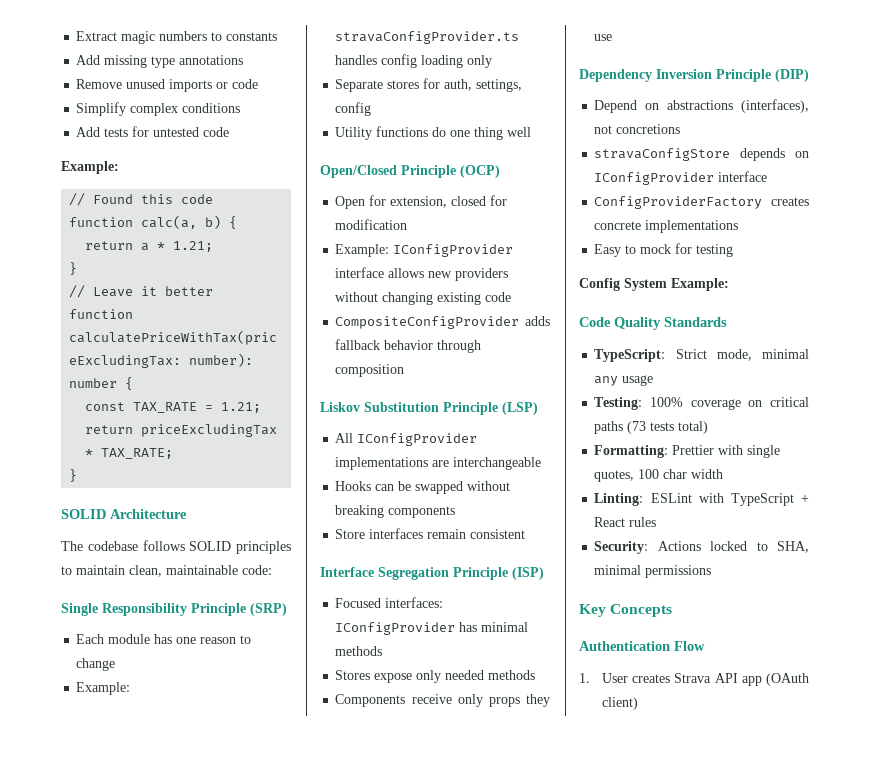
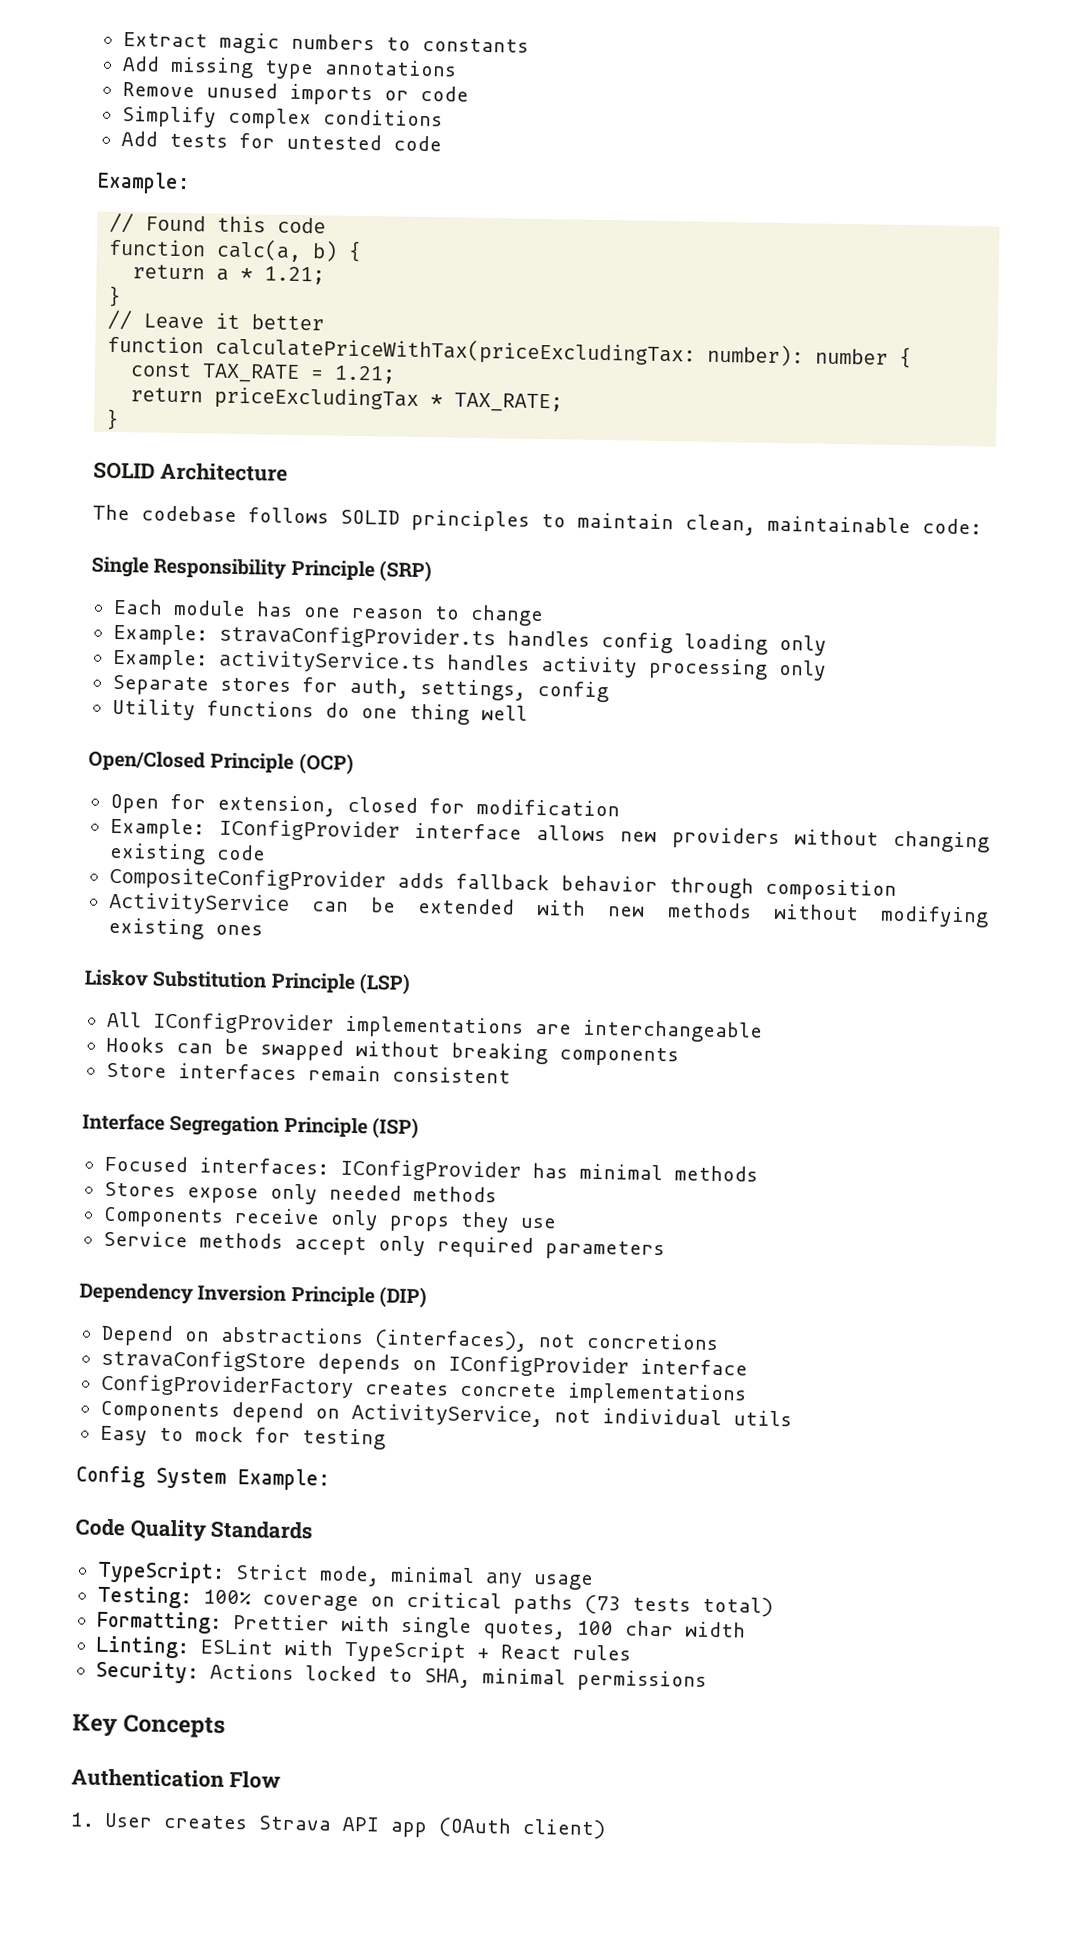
+ Example: activityService.ts handles activity processing only
+ ActivityService can be extended with new methods without modifying existing ones
+ Service methods accept only required parameters
+ Components depend on ActivityService, not individual utils

